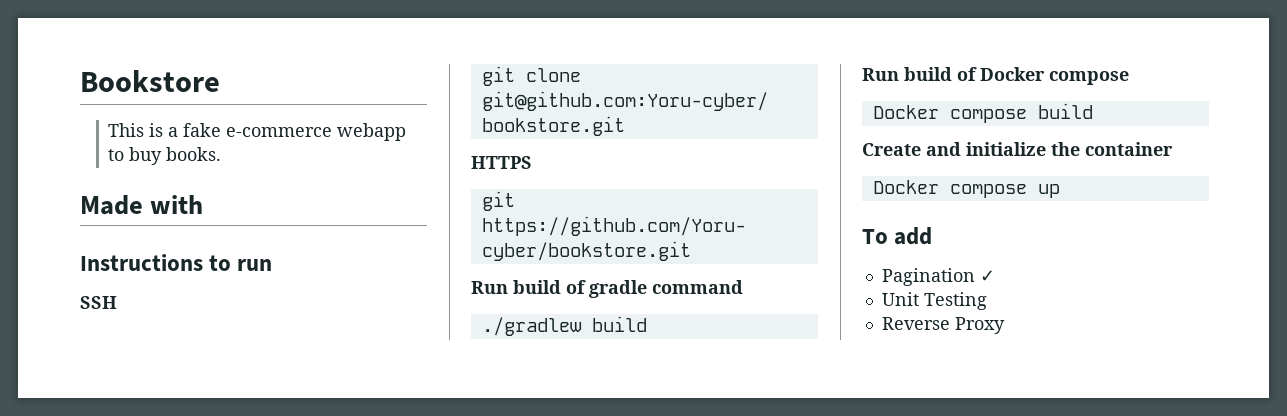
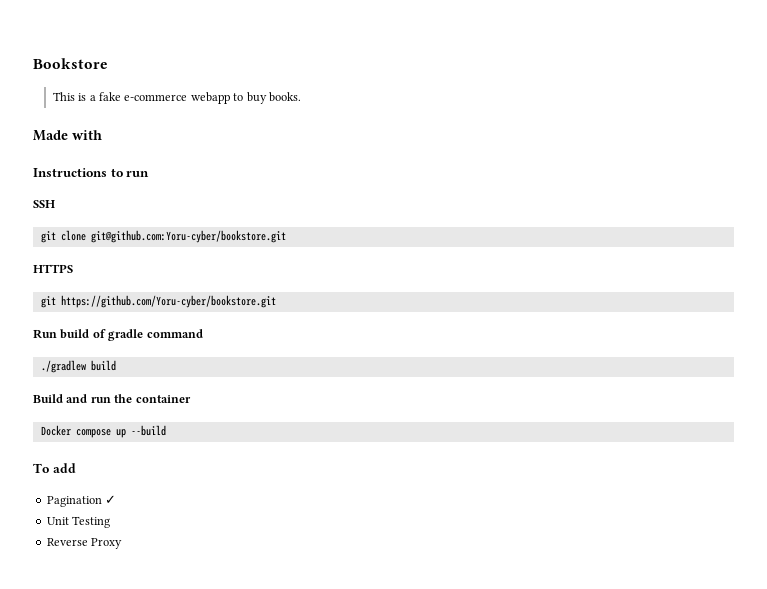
- Run build of Docker compose
- Docker compose build
- Create and initialize the container
+ Build and run the container
- Docker compose up
+ Docker compose up --build

